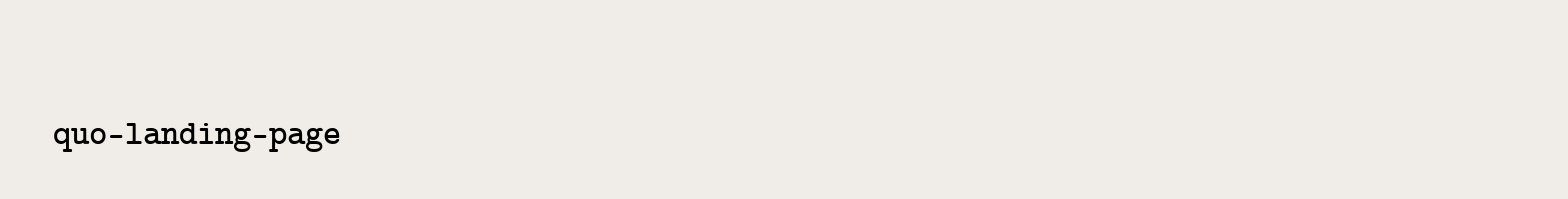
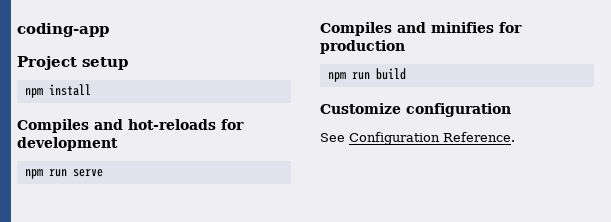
- quo-landing-page
+ coding-app
+ Project setup
+ npm install
+ Compiles and hot-reloads for development
+ npm run serve
+ Compiles and minifies for production
+ npm run build
+ Customize configuration
+ See Configuration Reference.

